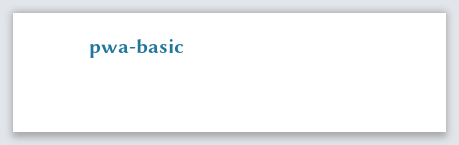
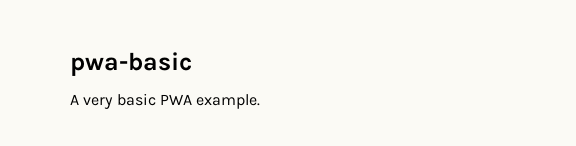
+ A very basic PWA example.

